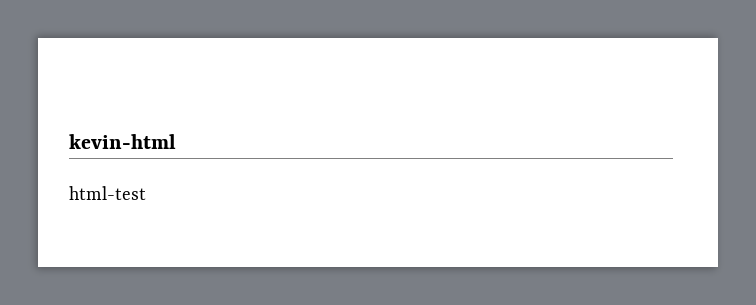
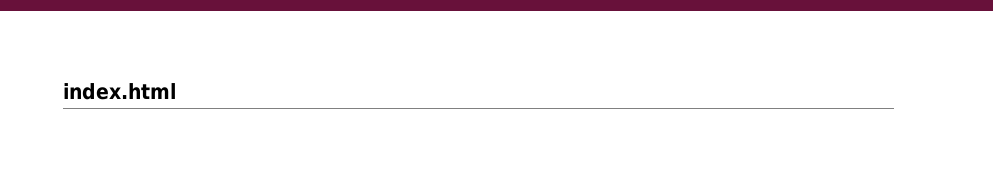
- kevin-html
- html-test
+ index.html

